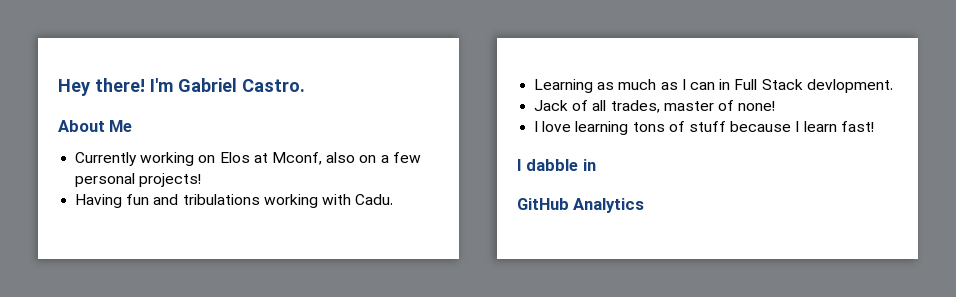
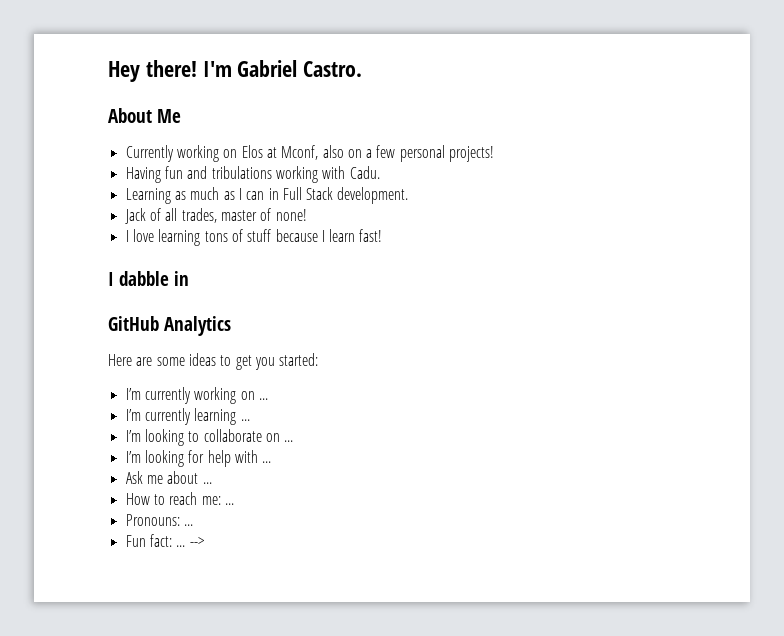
- Learning as much as I can in Full Stack devlopment.
+ Learning as much as I can in Full Stack development.
+ Here are some ideas to get you started:
+ I’m currently working on ...
+ I’m currently learning ...
+ I’m looking to collaborate on ...
+ I’m looking for help with ...
+ Ask me about ...
+ How to reach me: ...
+ Pronouns: ...
+ Fun fact: ... -->

